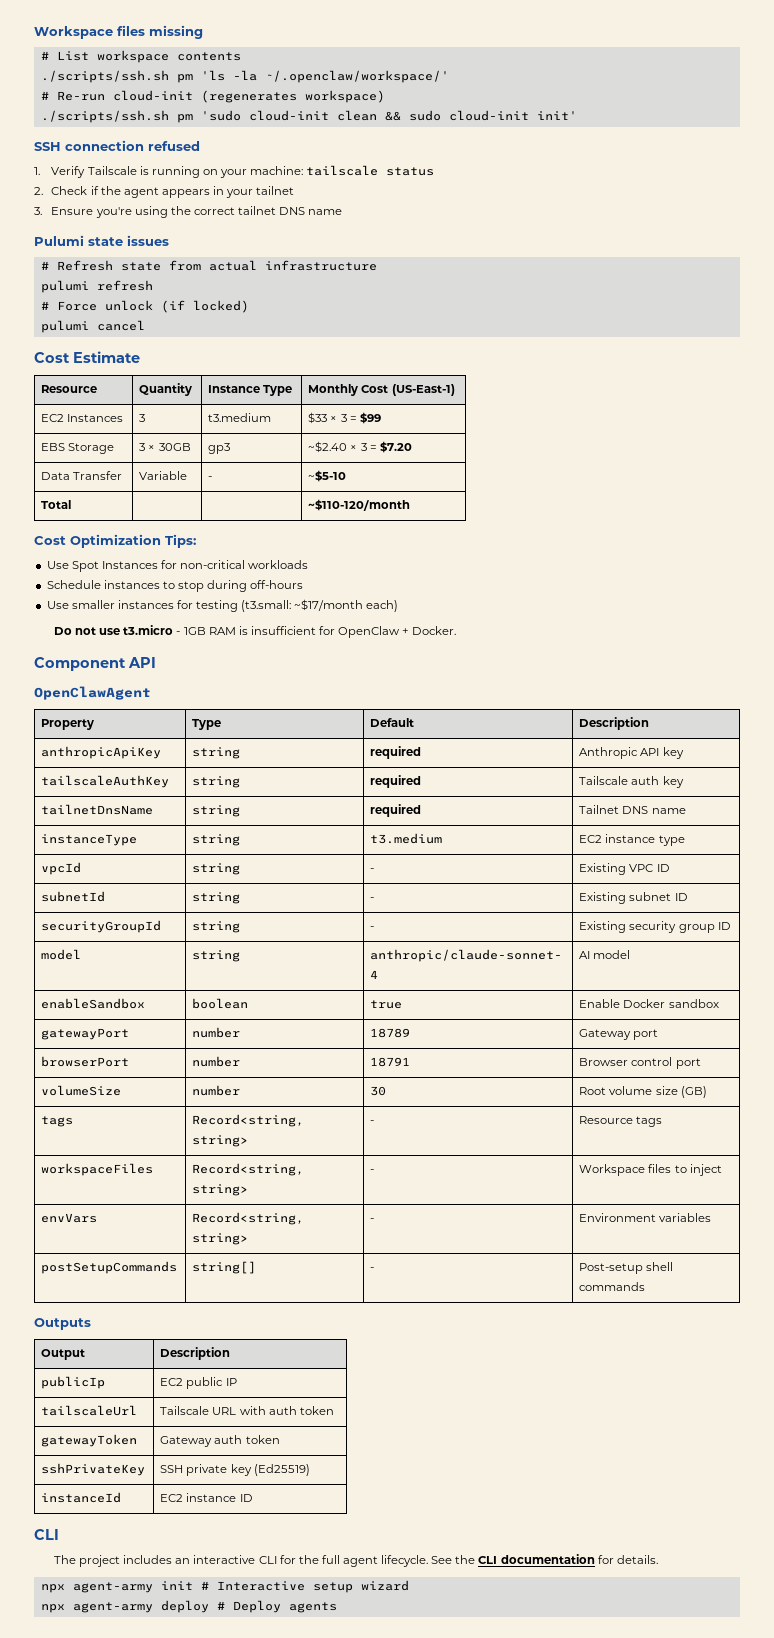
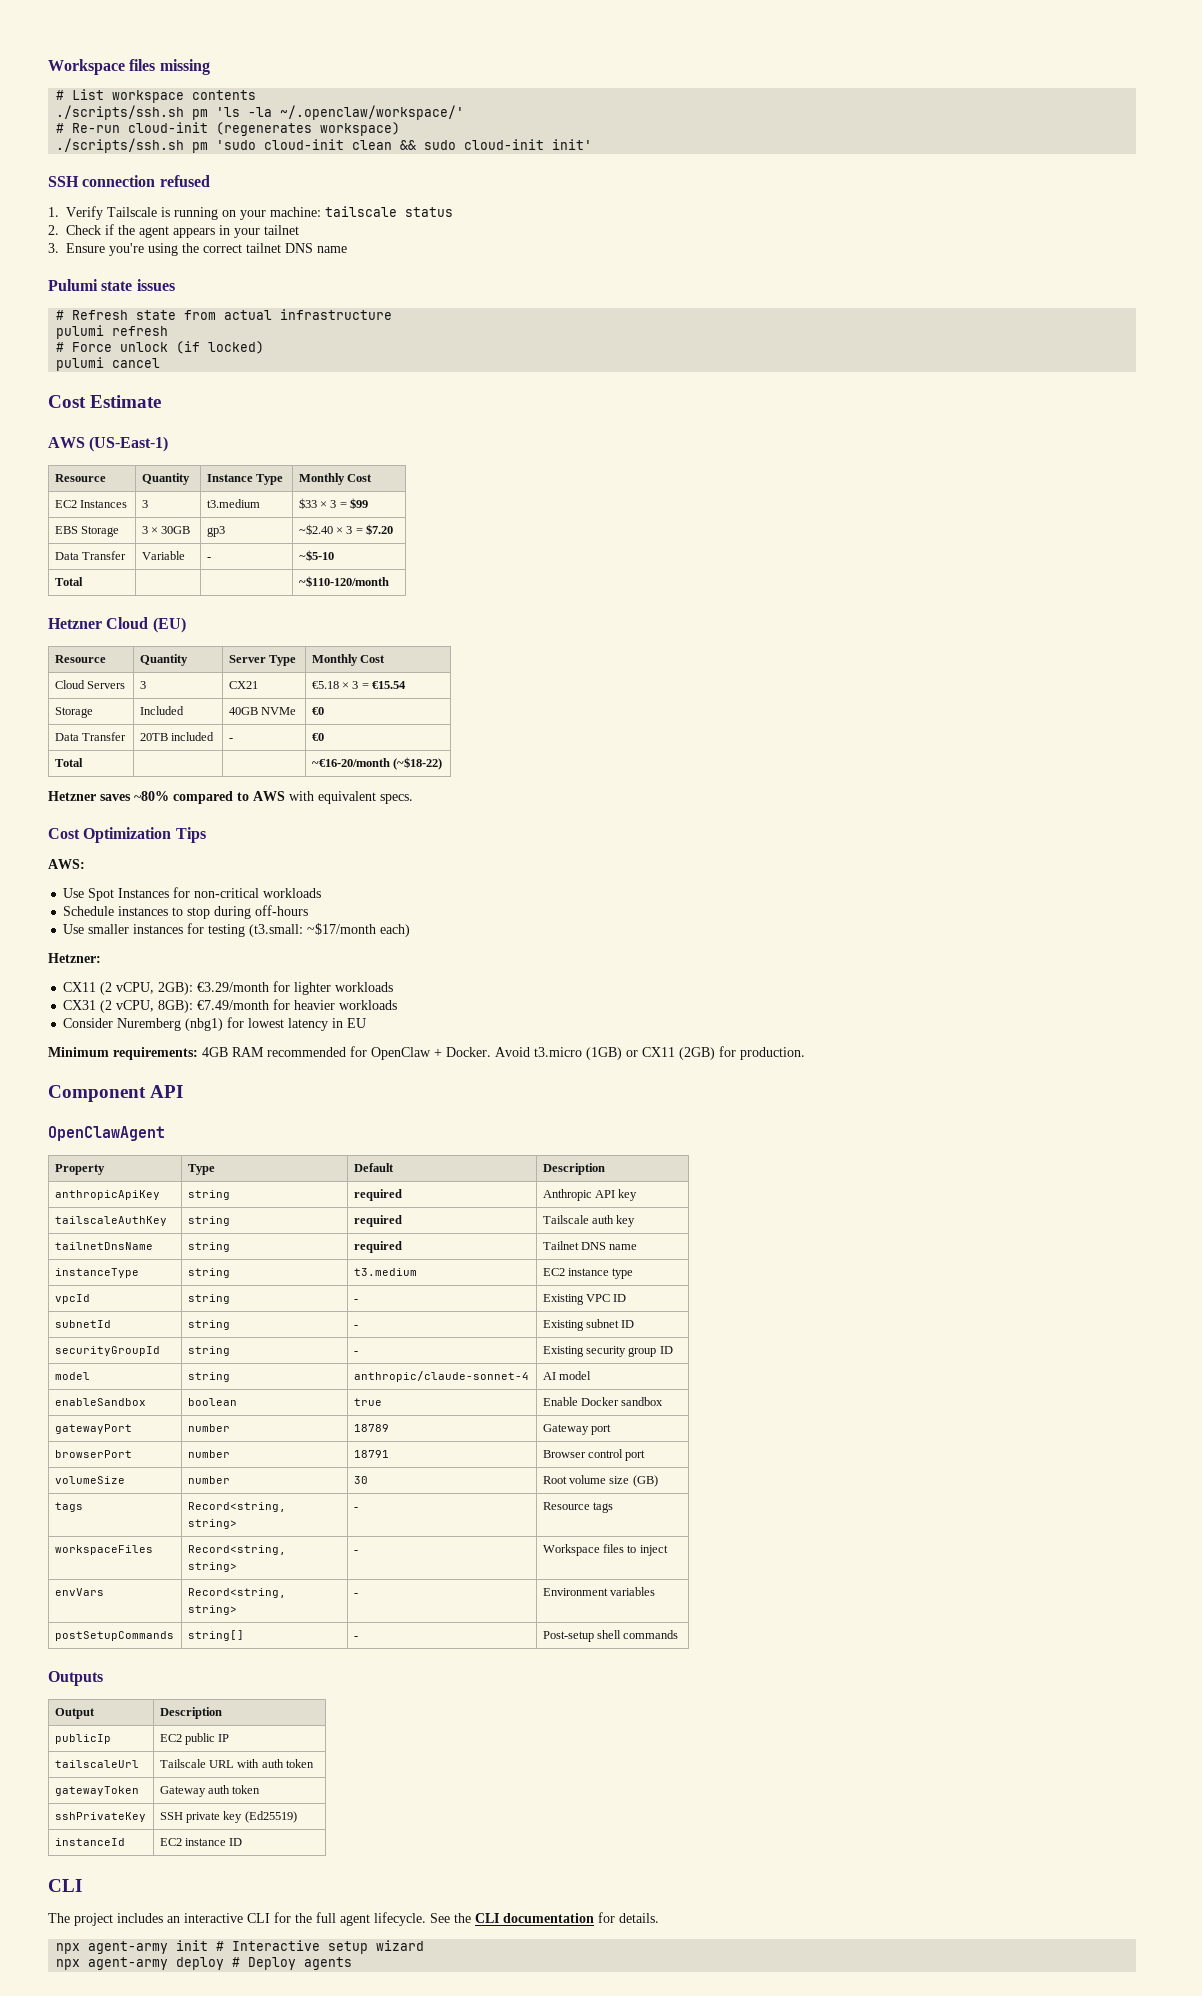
+ AWS (US-East-1)
- Resource | Quantity | Instance Type | Monthly Cost (US-East-1)
+ Resource | Quantity | Instance Type | Monthly Cost
+ Hetzner Cloud (EU)
+ Resource | Quantity | Server Type | Monthly Cost
+ Cloud Servers | 3 | CX21 | €5.18 × 3 = €15.54
+ Storage | Included | 40GB NVMe | €0
+ Data Transfer | 20TB included | - | €0
+ Total | | | ~€16-20/month (~$18-22)
+ Hetzner saves ~80% compared to AWS with equivalent specs.
- Cost Optimization Tips:
+ Cost Optimization Tips
+ AWS:
- Do not use t3.micro - 1GB RAM is insufficient for OpenClaw + Docker.
+ Hetzner:
+ CX11 (2 vCPU, 2GB): €3.29/month for lighter workloads
+ CX31 (2 vCPU, 8GB): €7.49/month for heavier workloads
+ Consider Nuremberg (nbg1) for lowest latency in EU
+ Minimum requirements: 4GB RAM recommended for OpenClaw + Docker. Avoid t3.micro (1GB) or CX11 (2GB) for production.

